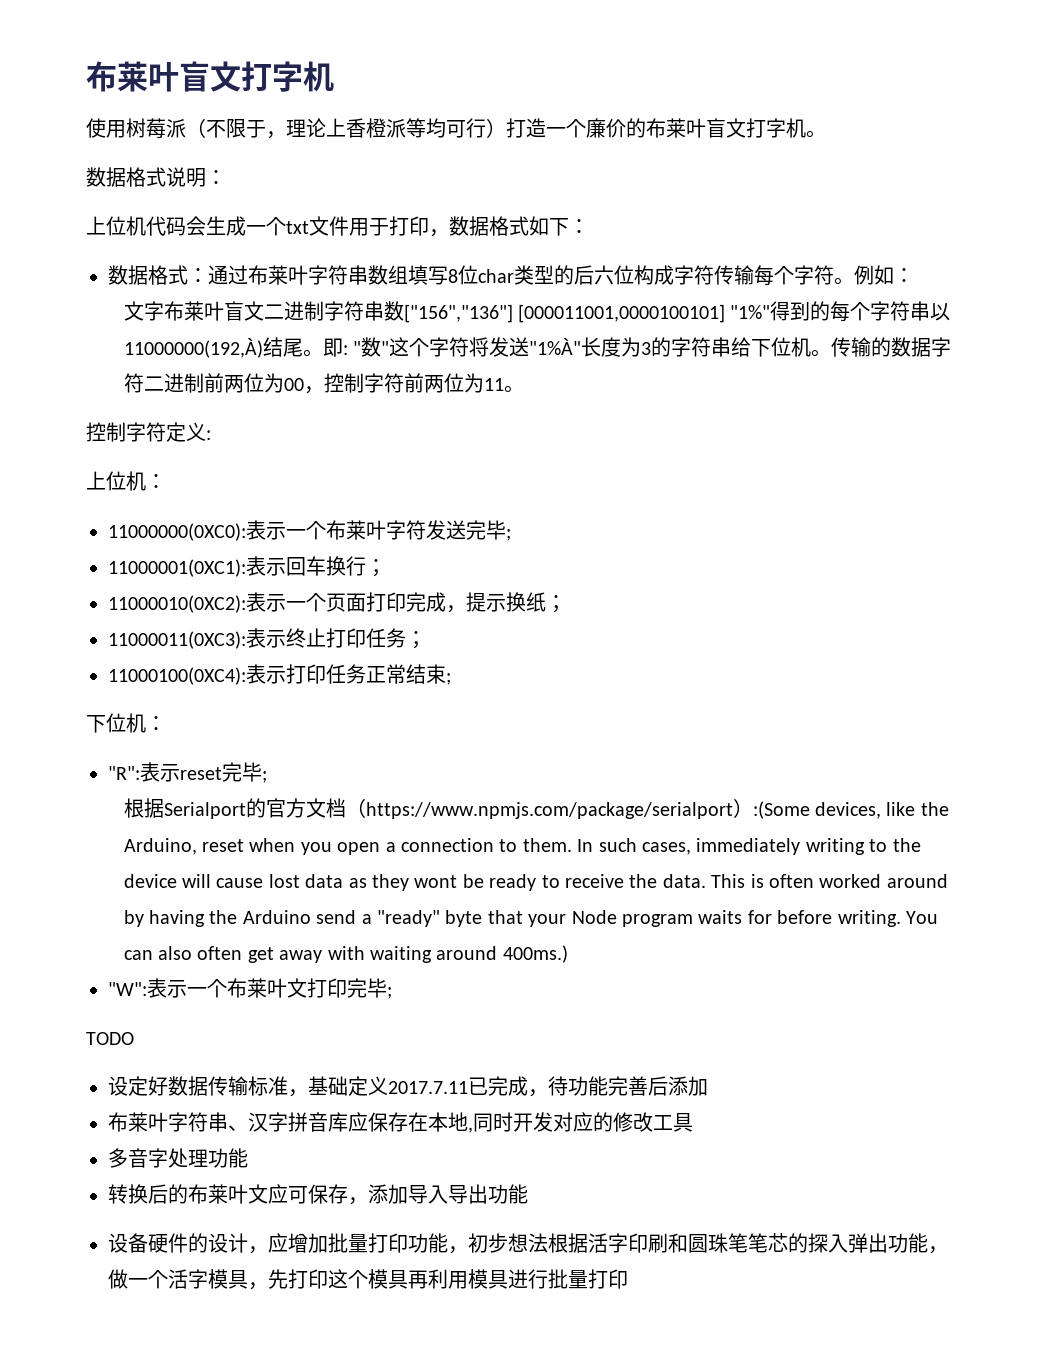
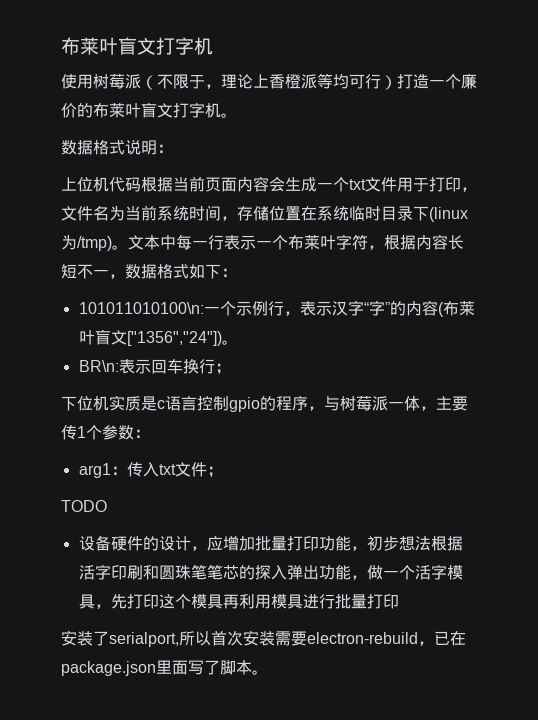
- 上位机代码会生成一个txt文件用于打印，数据格式如下：
- 数据格式：通过布莱叶字符串数组填写8位char类型的后六位构成字符传输每个字符。例如：
- 文字布莱叶盲文二进制字符串数["156","136"] [000011001,0000100101] "1%"得到的每个字符串以11000000(192,À)结尾。即: "数"这个字符将发送"1%À"长度为3的字符串给下位机。传输的数据字符二进制前两位为00，控制字符前两位为11。
- 控制字符定义:
- 上位机：
- 11000000(0XC0):表示一个布莱叶字符发送完毕;
- 11000001(0XC1):表示回车换行；
- 11000010(0XC2):表示一个页面打印完成，提示换纸；
- 11000011(0XC3):表示终止打印任务；
- 11000100(0XC4):表示打印任务正常结束;
- 下位机：
- "R":表示reset完毕;
- 根据Serialport的官方文档（https://www.npmjs.com/package/serialport）:(Some devices, like the Arduino, reset when you open a connection to them. In such cases, immediately writing to the device will cause lost data as they wont be ready to receive the data. This is often worked around by having the Arduino send a "ready" byte that your Node program waits for before writing. You can also often get away with waiting around 400ms.)
- "W":表示一个布莱叶文打印完毕;
+ 上位机代码根据当前页面内容会生成一个txt文件用于打印，文件名为当前系统时间，存储位置在系统临时目录下(linux为/tmp)。文本中每一行表示一个布莱叶字符，根据内容长短不一，数据格式如下：
+ 101011010100\n:一个示例行，表示汉字“字”的内容(布莱叶盲文["1356","24"])。
+ BR\n:表示回车换行；
+ 下位机实质是c语言控制gpio的程序，与树莓派一体，主要传1个参数：
+ arg1：传入txt文件；
  TODO
- 设定好数据传输标准，基础定义2017.7.11已完成，待功能完善后添加
- 布莱叶字符串、汉字拼音库应保存在本地,同时开发对应的修改工具
- 多音字处理功能
- 转换后的布莱叶文应可保存，添加导入导出功能
+ 安装了serialport,所以首次安装需要electron-rebuild，已在package.json里面写了脚本。

